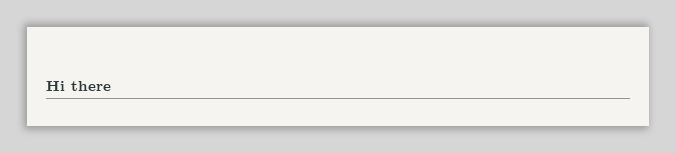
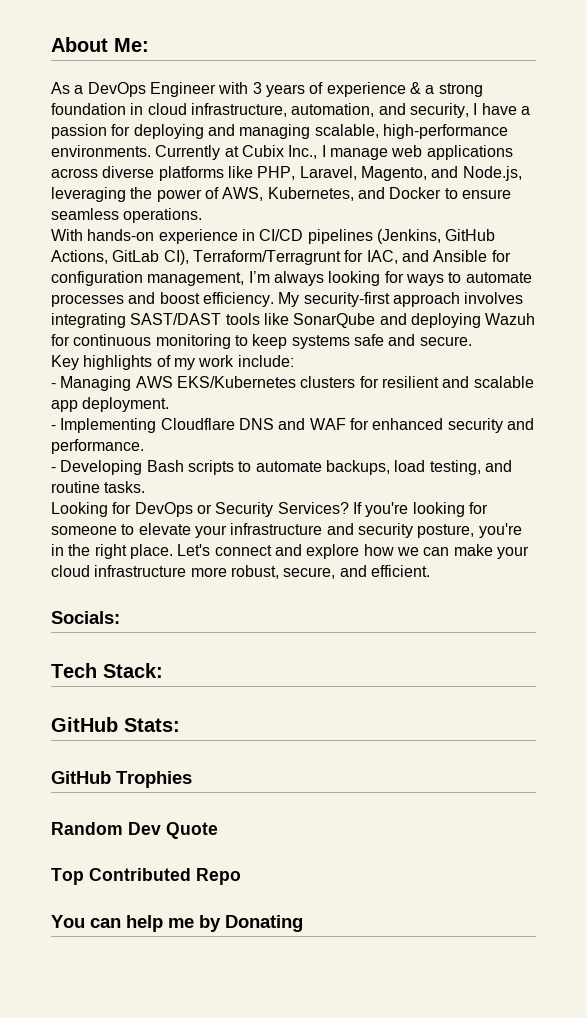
- Hi there
+ About Me:
+ As a DevOps Engineer with 3 years of experience & a strong foundation in cloud infrastructure, automation, and security, I have a passion for deploying and managing scalable, high-performance environments. Currently at Cubix Inc., I manage web applications across diverse platforms like PHP, Laravel, Magento, and Node.js, leveraging the power of AWS, Kubernetes, and Docker to ensure seamless operations.
+ With hands-on experience in CI/CD pipelines (Jenkins, GitHub Actions, GitLab CI), Terraform/Terragrunt for IAC, and Ansible for configuration management, I’m always looking for ways to automate processes and boost efficiency. My security-first approach involves integrating SAST/DAST tools like SonarQube and deploying Wazuh for continuous monitoring to keep systems safe and secure.
+ Key highlights of my work include:
+ - Managing AWS EKS/Kubernetes clusters for resilient and scalable app deployment.
+ - Implementing Cloudflare DNS and WAF for enhanced security and performance.
+ - Developing Bash scripts to automate backups, load testing, and routine tasks.
+ Looking for DevOps or Security Services? If you're looking for someone to elevate your infrastructure and security posture, you're in the right place. Let's connect and explore how we can make your cloud infrastructure more robust, secure, and efficient.
+ Socials:
+ Tech Stack:
+ GitHub Stats:
+ GitHub Trophies
+ Random Dev Quote
+ Top Contributed Repo
+ You can help me by Donating

